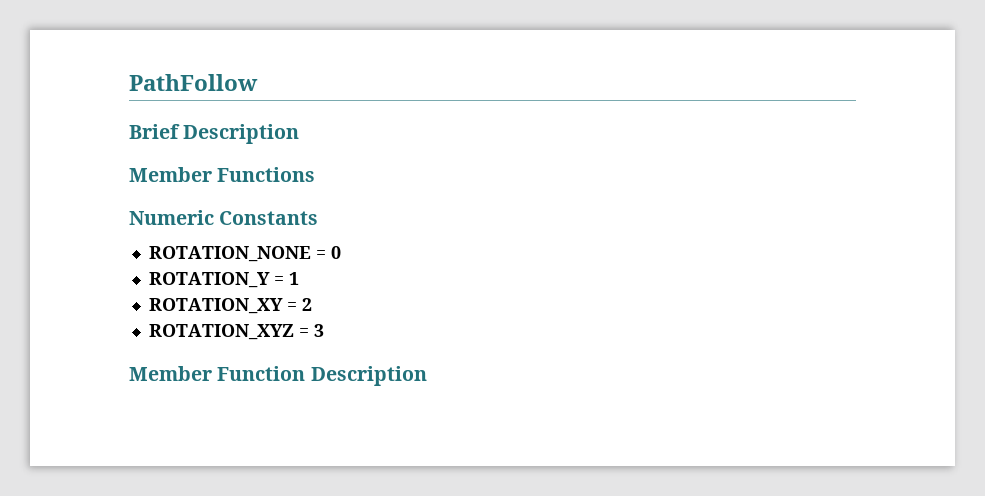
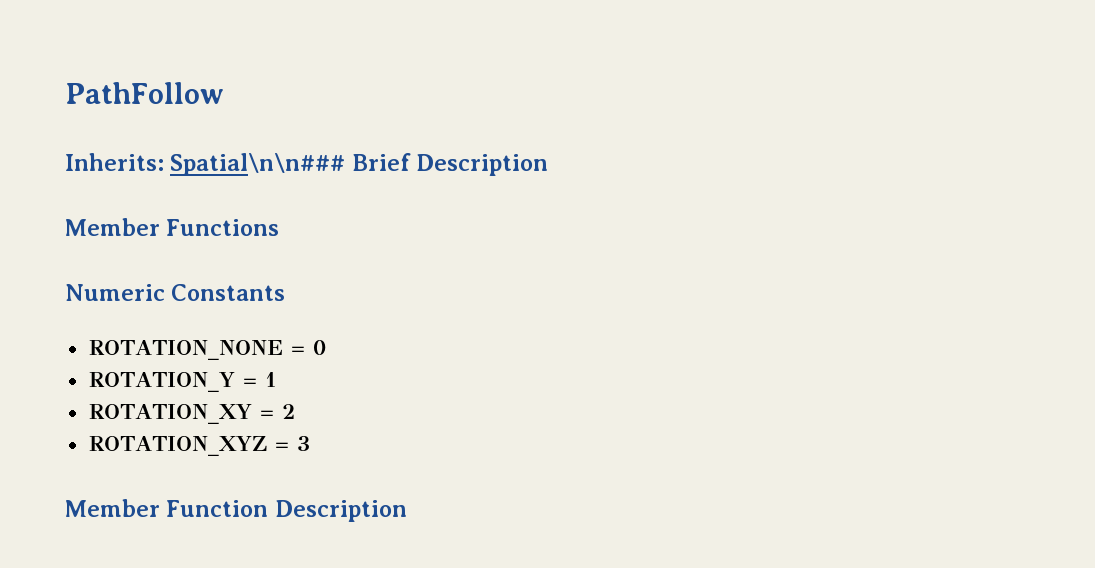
- Brief Description
+ Inherits: Spatial\n\n### Brief Description

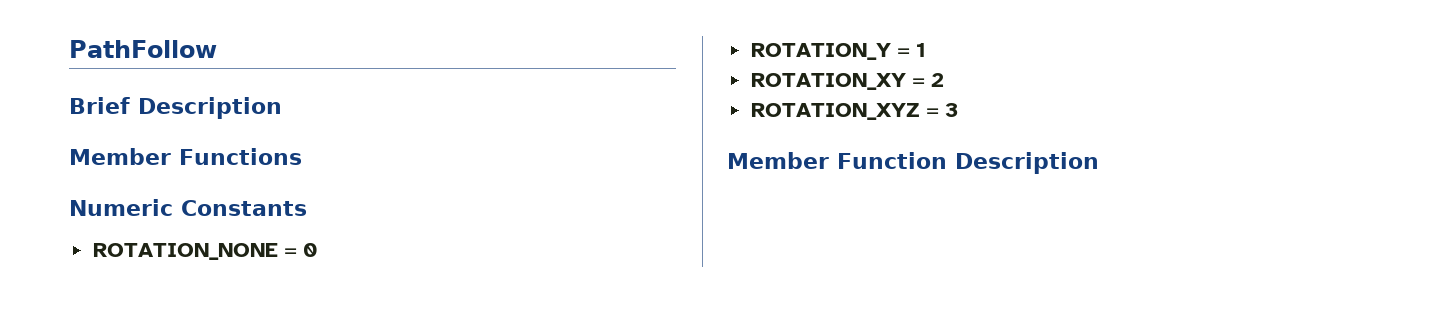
- Inherits: Spatial\n\n### Brief Description
+ Brief Description

